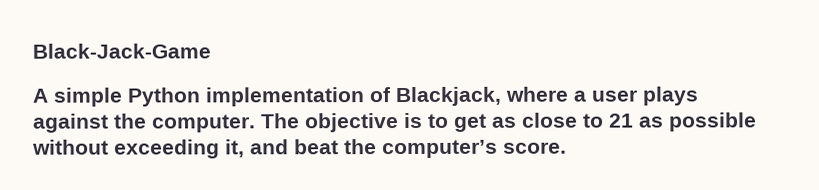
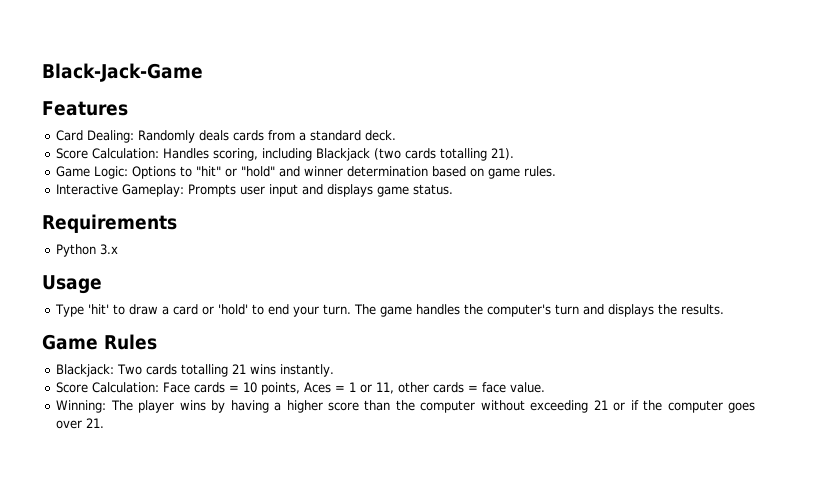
- A simple Python implementation of Blackjack, where a user plays against the computer. The objective is to get as close to 21 as possible without exceeding it, and beat the computer’s score.
+ Features
+ Card Dealing: Randomly deals cards from a standard deck.
+ Score Calculation: Handles scoring, including Blackjack (two cards totalling 21).
+ Game Logic: Options to "hit" or "hold" and winner determination based on game rules.
+ Interactive Gameplay: Prompts user input and displays game status.
+ Requirements
+ Python 3.x
+ Usage
+ Type 'hit' to draw a card or 'hold' to end your turn. The game handles the computer's turn and displays the results.
+ Game Rules
+ Blackjack: Two cards totalling 21 wins instantly.
+ Score Calculation: Face cards = 10 points, Aces = 1 or 11, other cards = face value.
+ Winning: The player wins by having a higher score than the computer without exceeding 21 or if the computer goes over 21.

